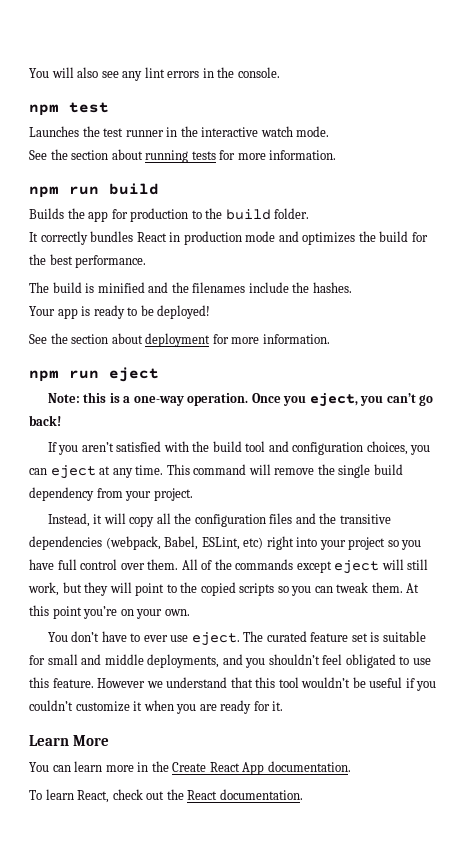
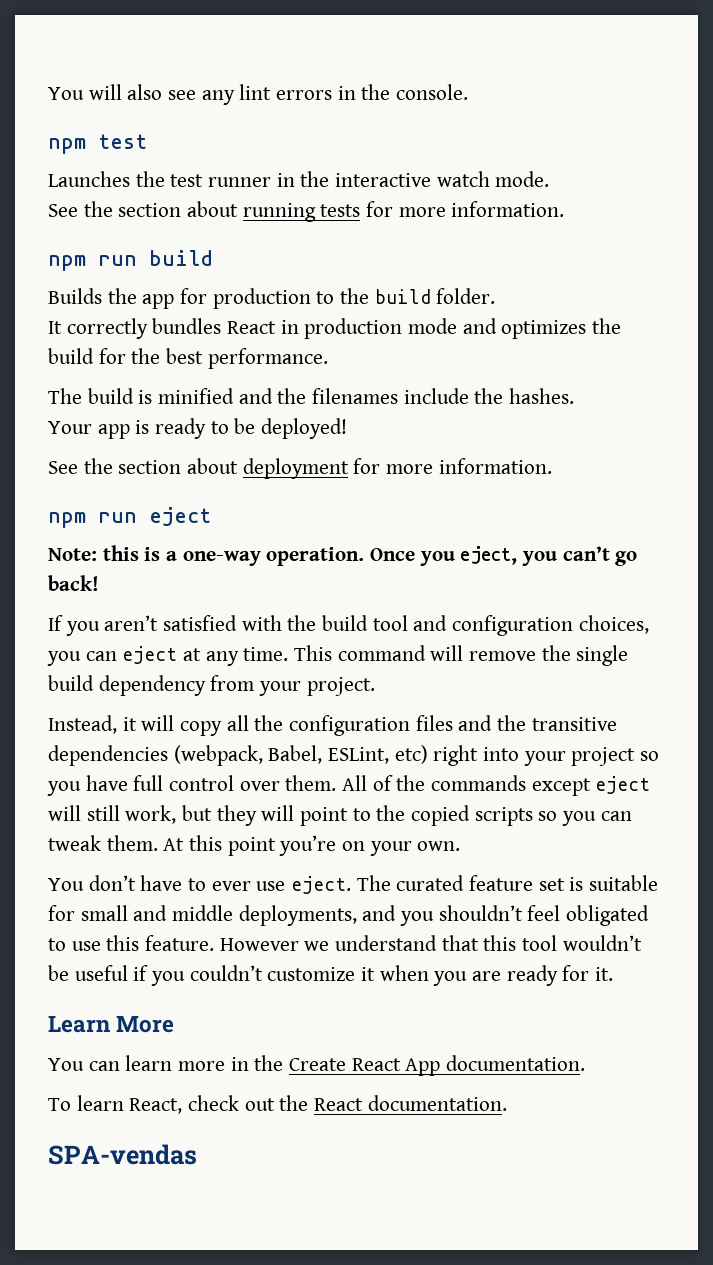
+ SPA-vendas

